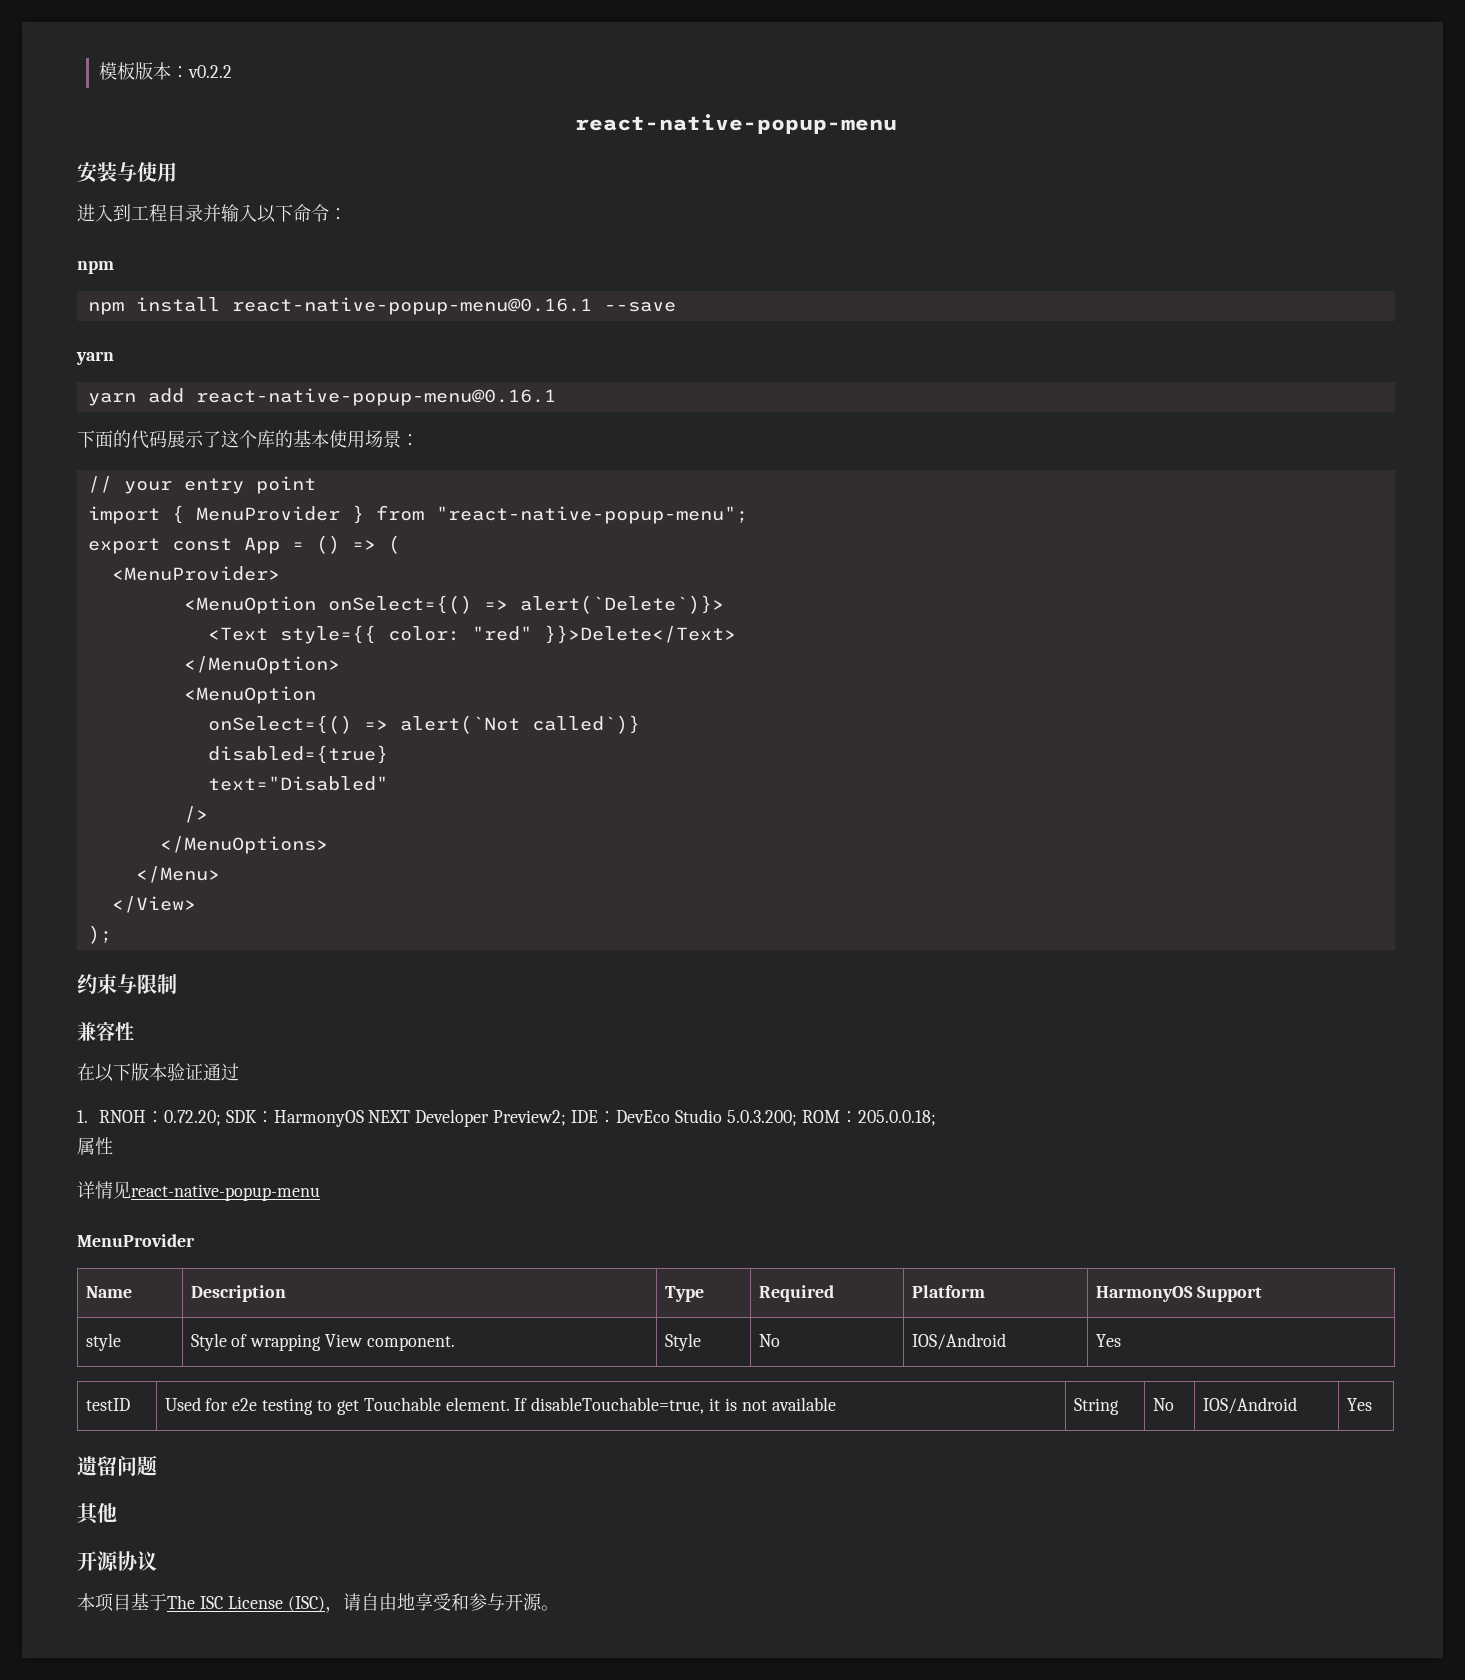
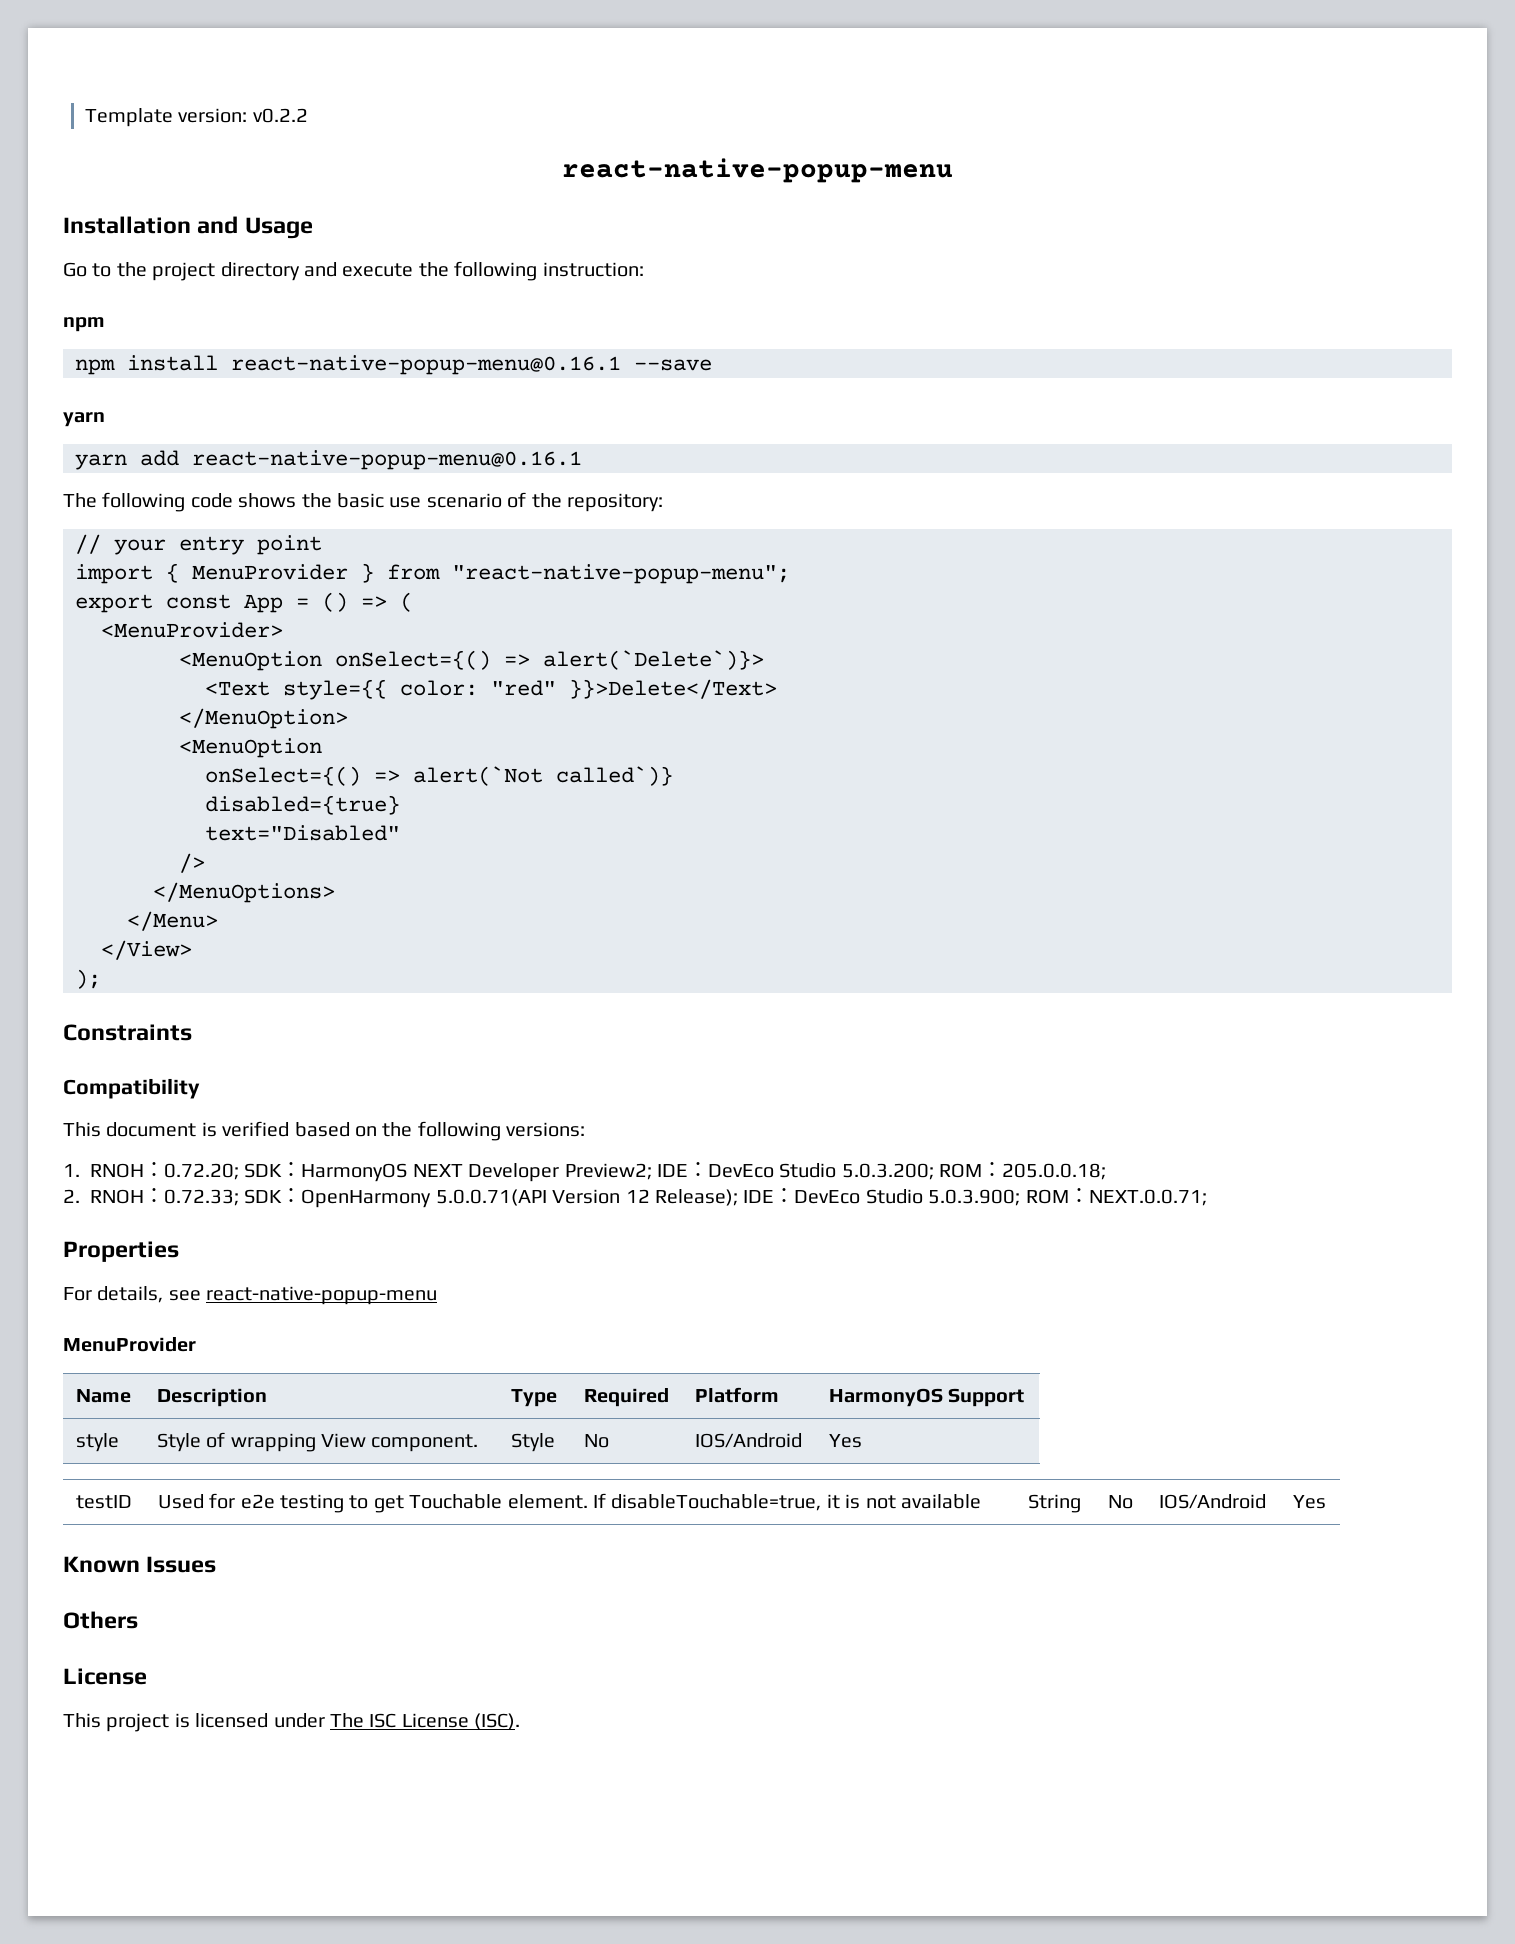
- 模板版本：v0.2.2
+ Template version: v0.2.2
- 安装与使用
- 进入到工程目录并输入以下命令：
+ Installation and Usage
+ Go to the project directory and execute the following instruction:
- 下面的代码展示了这个库的基本使用场景：
+ The following code shows the basic use scenario of the repository:
- 约束与限制
- 兼容性
- 在以下版本验证通过
+ Constraints
+ Compatibility
+ This document is verified based on the following versions:
- 属性
- 详情见react-native-popup-menu
+ 2. RNOH：0.72.33; SDK：OpenHarmony 5.0.0.71(API Version 12 Release); IDE：DevEco Studio 5.0.3.900; ROM：NEXT.0.0.71;
+ Properties
+ For details, see react-native-popup-menu
- 遗留问题
- 其他
- 开源协议
- 本项目基于The ISC License (ISC)，请自由地享受和参与开源。
+ Known Issues
+ Others
+ License
+ This project is licensed under The ISC License (ISC).

